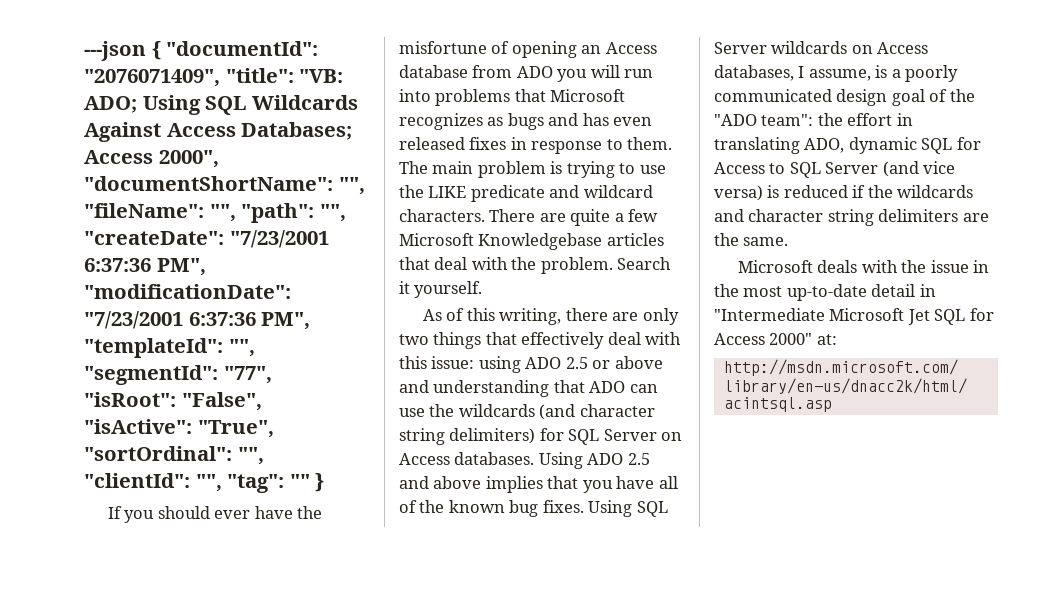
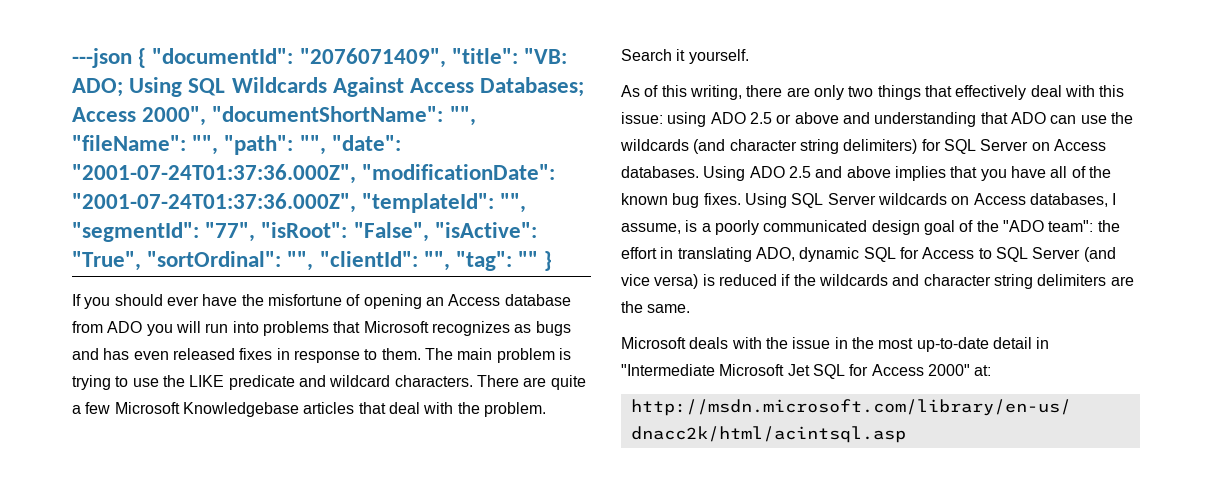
- ---json { "documentId": "2076071409", "title": "VB: ADO; Using SQL Wildcards Against Access Databases; Access 2000", "documentShortName": "", "fileName": "", "path": "", "createDate": "7/23/2001 6:37:36 PM", "modificationDate": "7/23/2001 6:37:36 PM", "templateId": "", "segmentId": "77", "isRoot": "False", "isActive": "True", "sortOrdinal": "", "clientId": "", "tag": "" }
+ ---json { "documentId": "2076071409", "title": "VB: ADO; Using SQL Wildcards Against Access Databases; Access 2000", "documentShortName": "", "fileName": "", "path": "", "date": "2001-07-24T01:37:36.000Z", "modificationDate": "2001-07-24T01:37:36.000Z", "templateId": "", "segmentId": "77", "isRoot": "False", "isActive": "True", "sortOrdinal": "", "clientId": "", "tag": "" }

